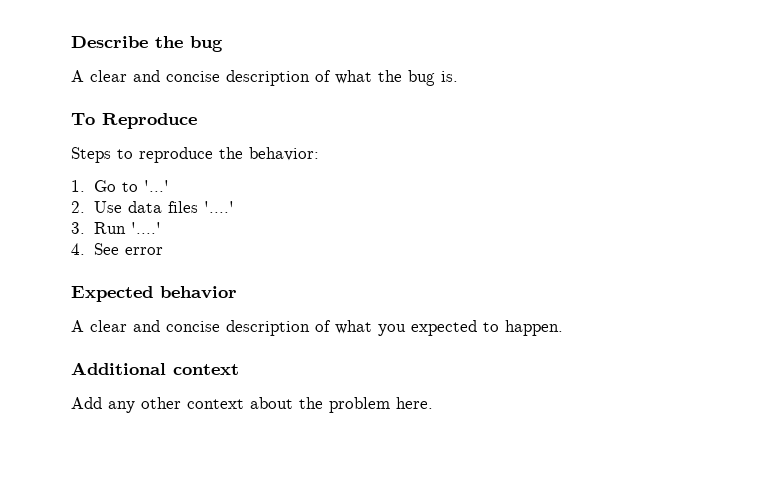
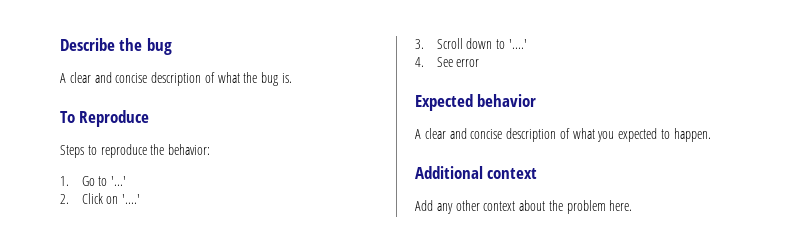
- 2. Use data files '....'
+ 2. Click on '....'
- 3. Run '....'
+ 3. Scroll down to '....'

